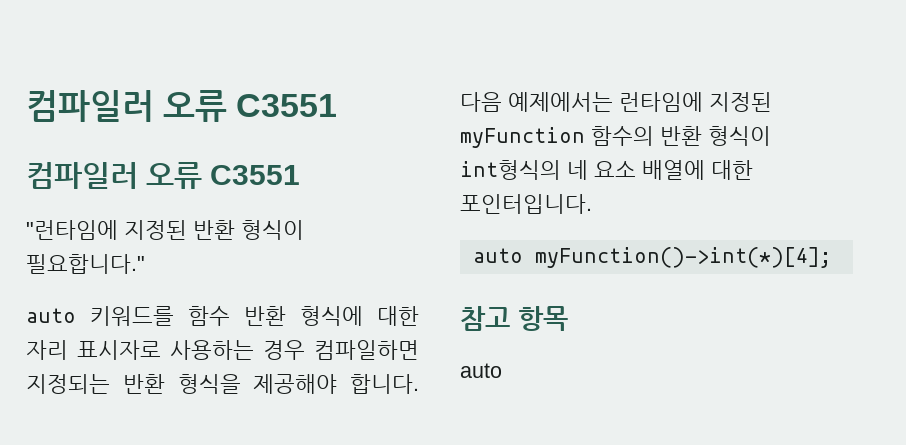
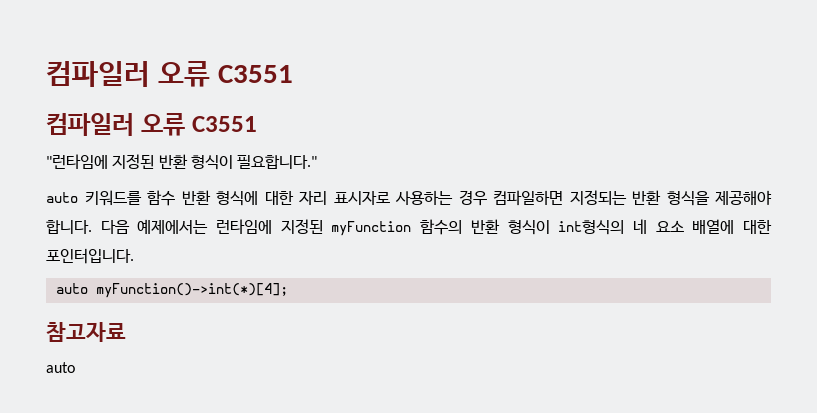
- 참고 항목
+ 참고자료

